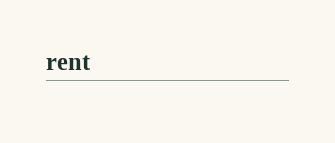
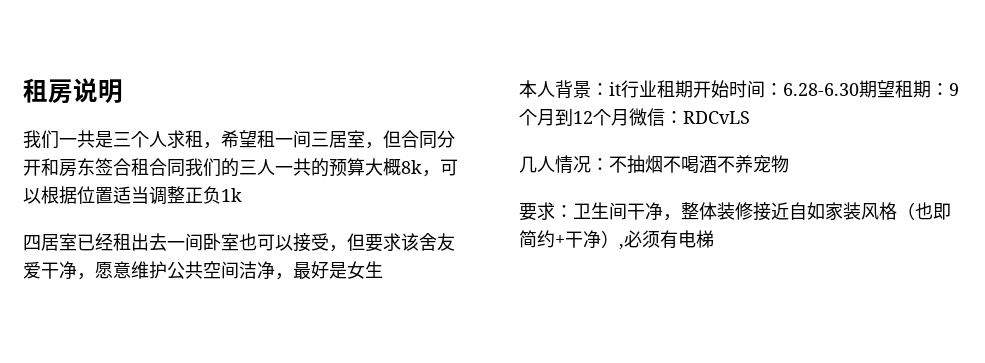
- rent
+ 租房说明
+ 我们一共是三个人求租，希望租一间三居室，但合同分开和房东签合租合同我们的三人一共的预算大概8k，可以根据位置适当调整正负1k
+ 四居室已经租出去一间卧室也可以接受，但要求该舍友爱干净，愿意维护公共空间洁净，最好是女生
+ 本人背景：it行业租期开始时间：6.28-6.30期望租期：9个月到12个月微信：RDCvLS
+ 几人情况：不抽烟不喝酒不养宠物
+ 要求：卫生间干净，整体装修接近自如家装风格（也即简约+干净）,必须有电梯

